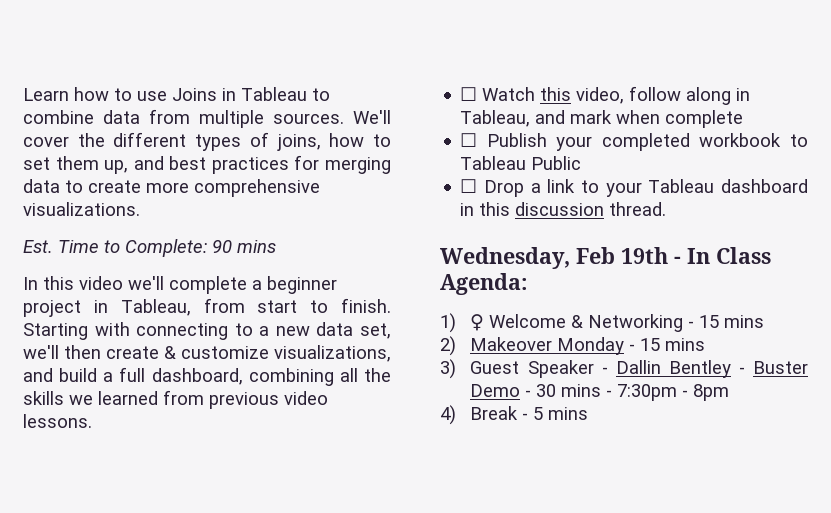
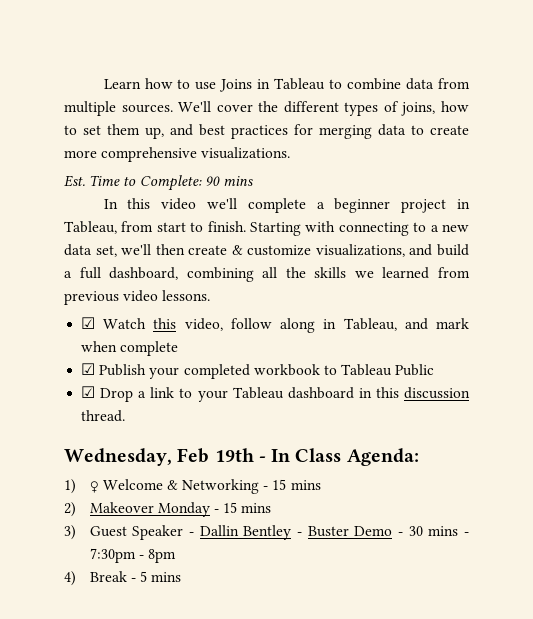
- ☐ Watch this video, follow along in Tableau, and mark when complete
+ ☑ Watch this video, follow along in Tableau, and mark when complete
- ☐ Publish your completed workbook to Tableau Public
+ ☑ Publish your completed workbook to Tableau Public
- ☐ Drop a link to your Tableau dashboard in this discussion thread.
+ ☑ Drop a link to your Tableau dashboard in this discussion thread.

